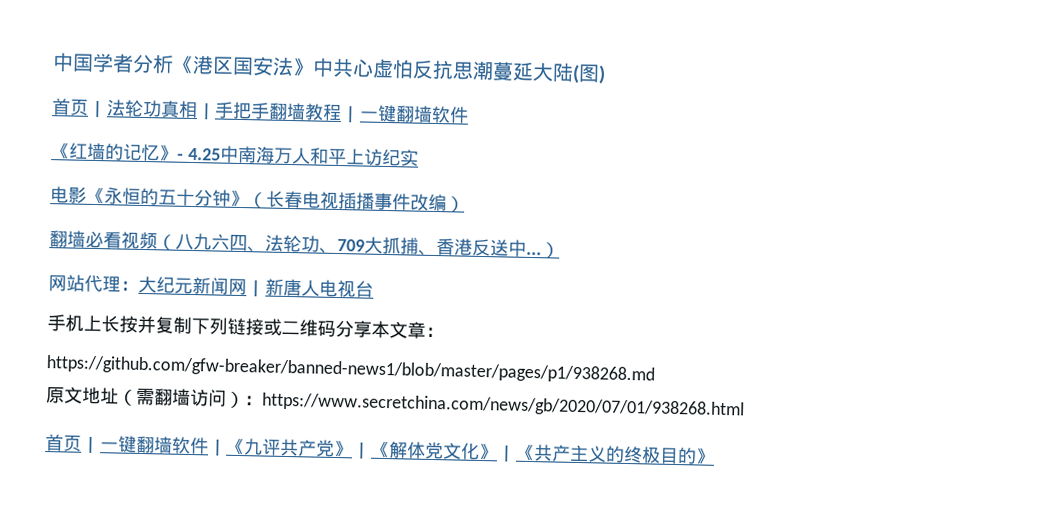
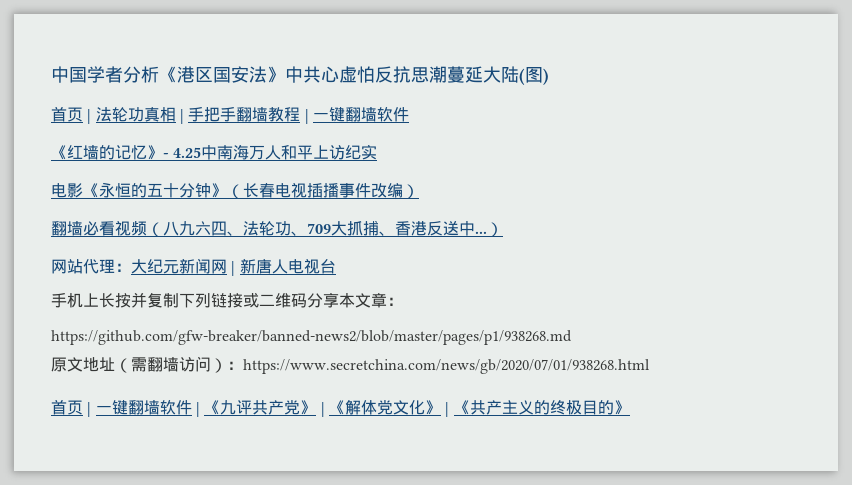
- https://github.com/gfw-breaker/banned-news1/blob/master/pages/p1/938268.md
+ https://github.com/gfw-breaker/banned-news2/blob/master/pages/p1/938268.md

